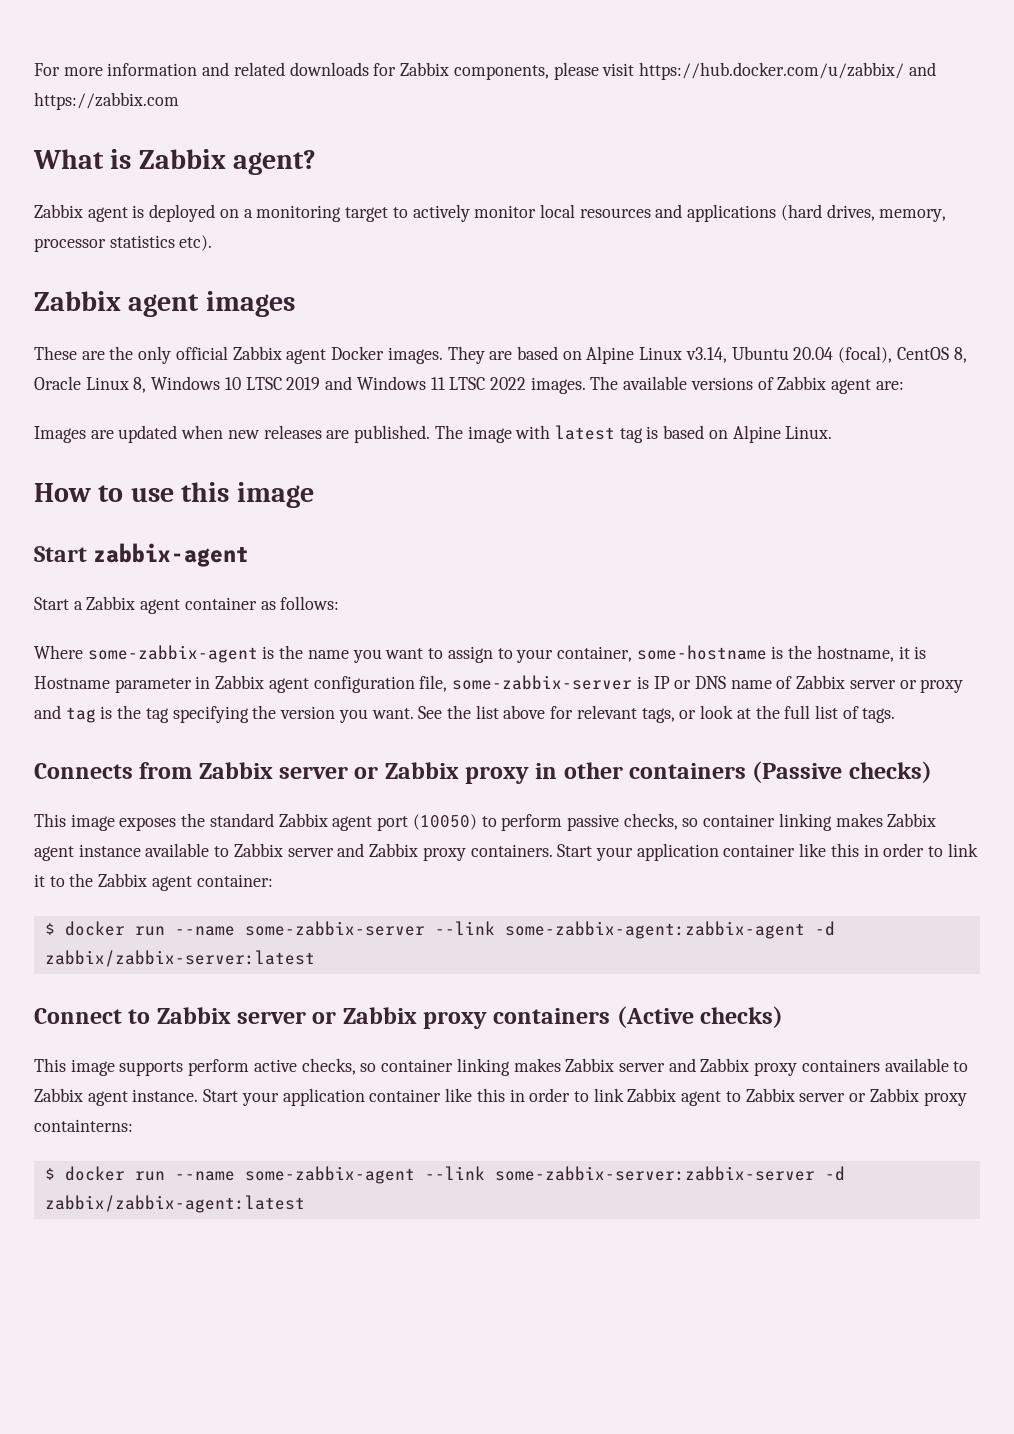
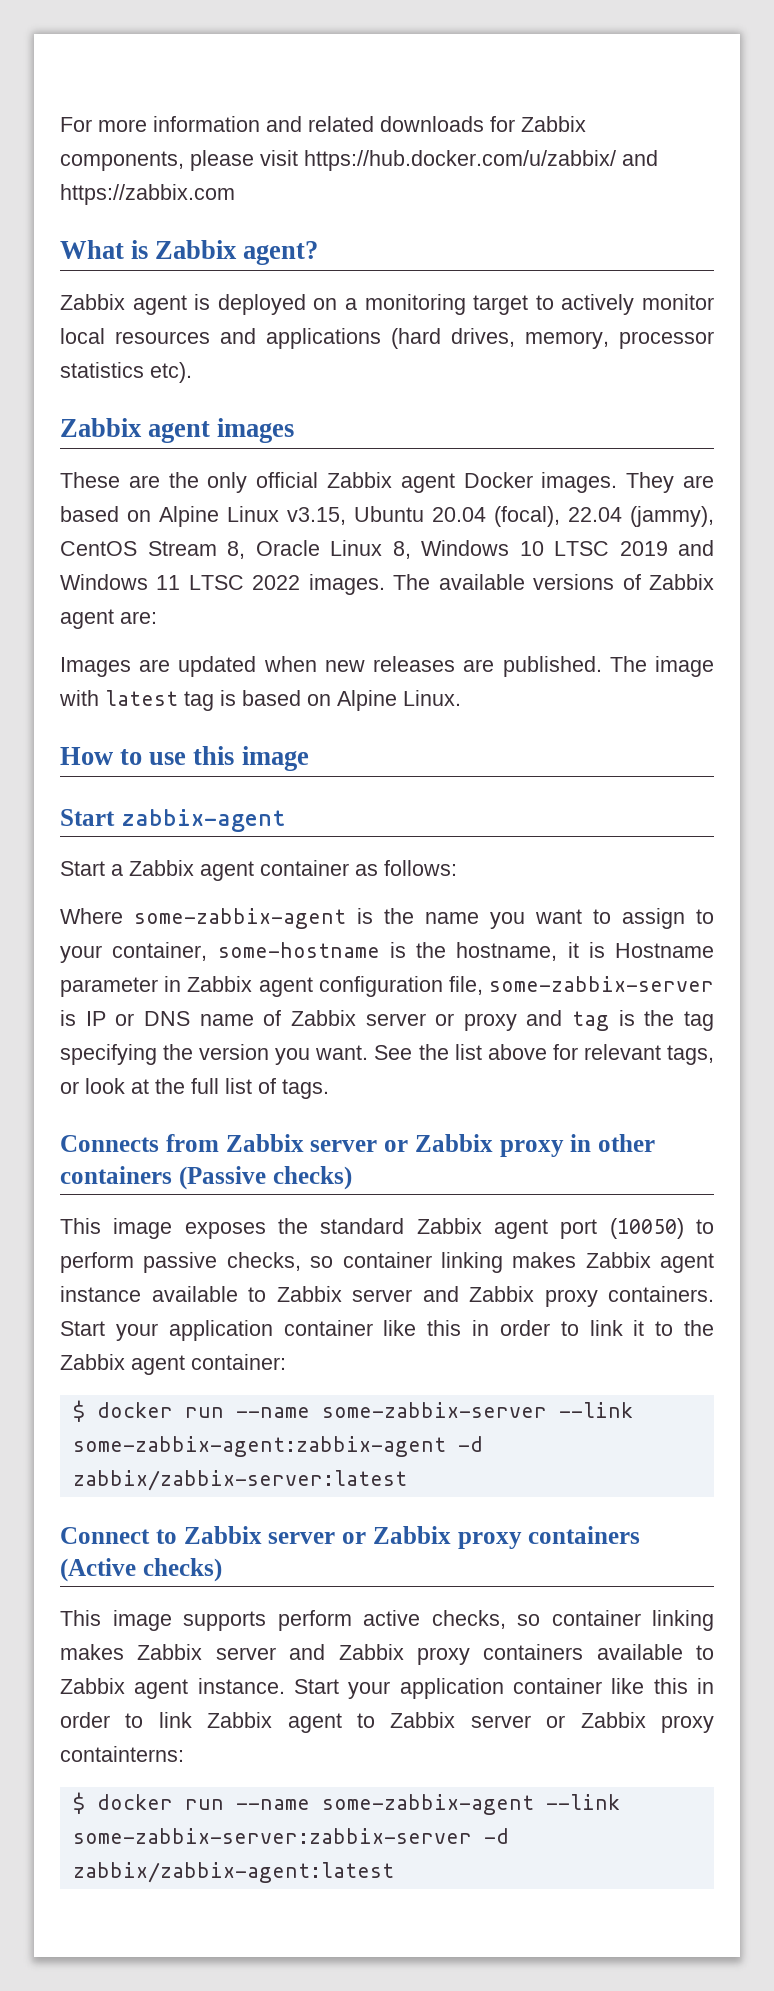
- They are based on Alpine Linux v3.14, Ubuntu 20.04 (focal), CentOS 8, Oracle Linux 8, Windows 10 LTSC 2019 and Windows 11 LTSC 2022 images.
+ They are based on Alpine Linux v3.15, Ubuntu 20.04 (focal), 22.04 (jammy), CentOS Stream 8, Oracle Linux 8, Windows 10 LTSC 2019 and Windows 11 LTSC 2022 images.

